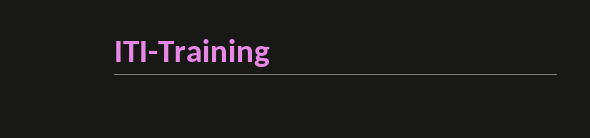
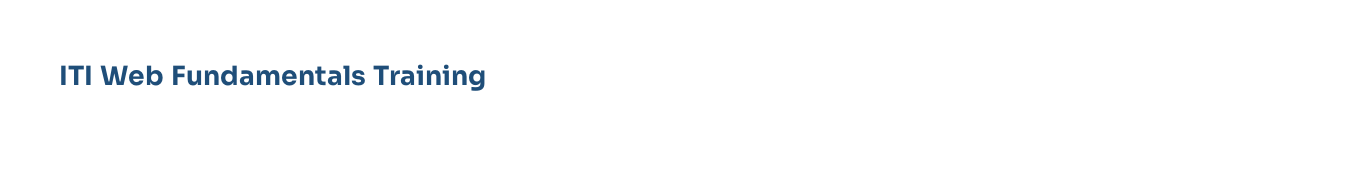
- ITI-Training
+ ITI Web Fundamentals Training

